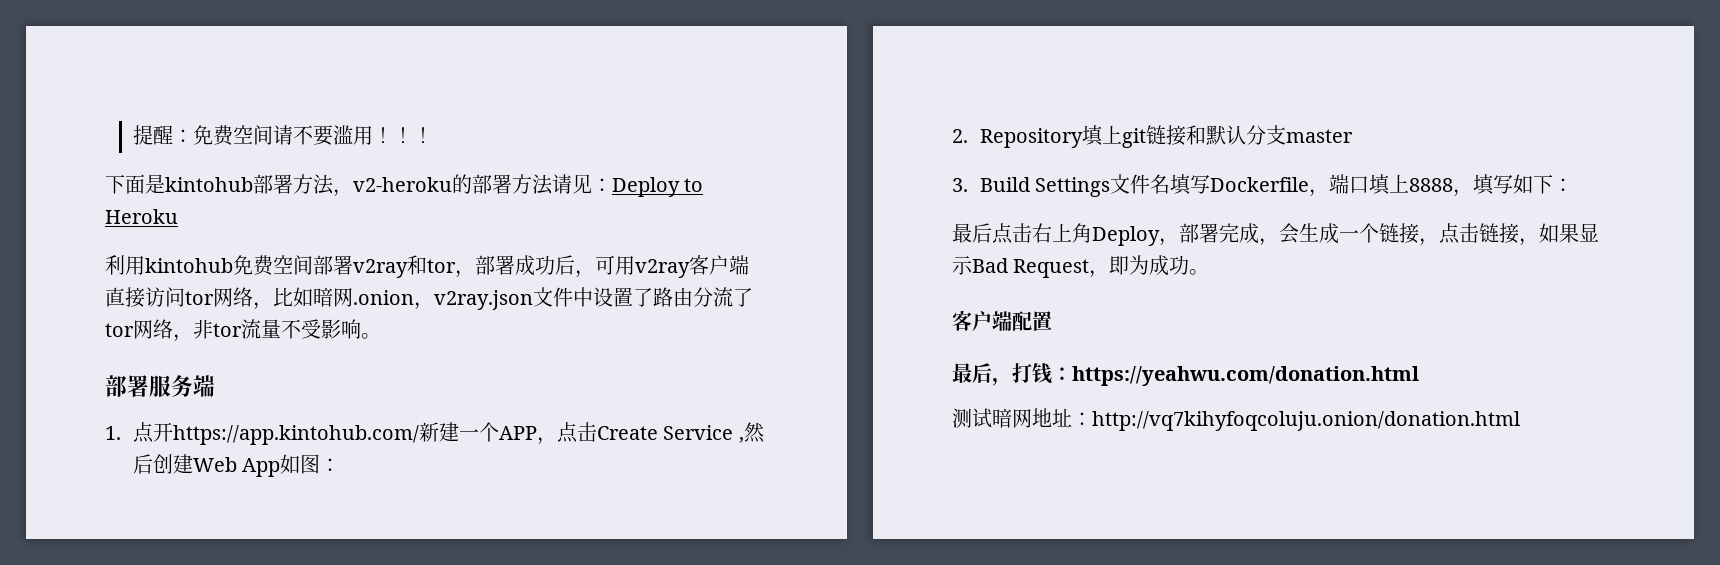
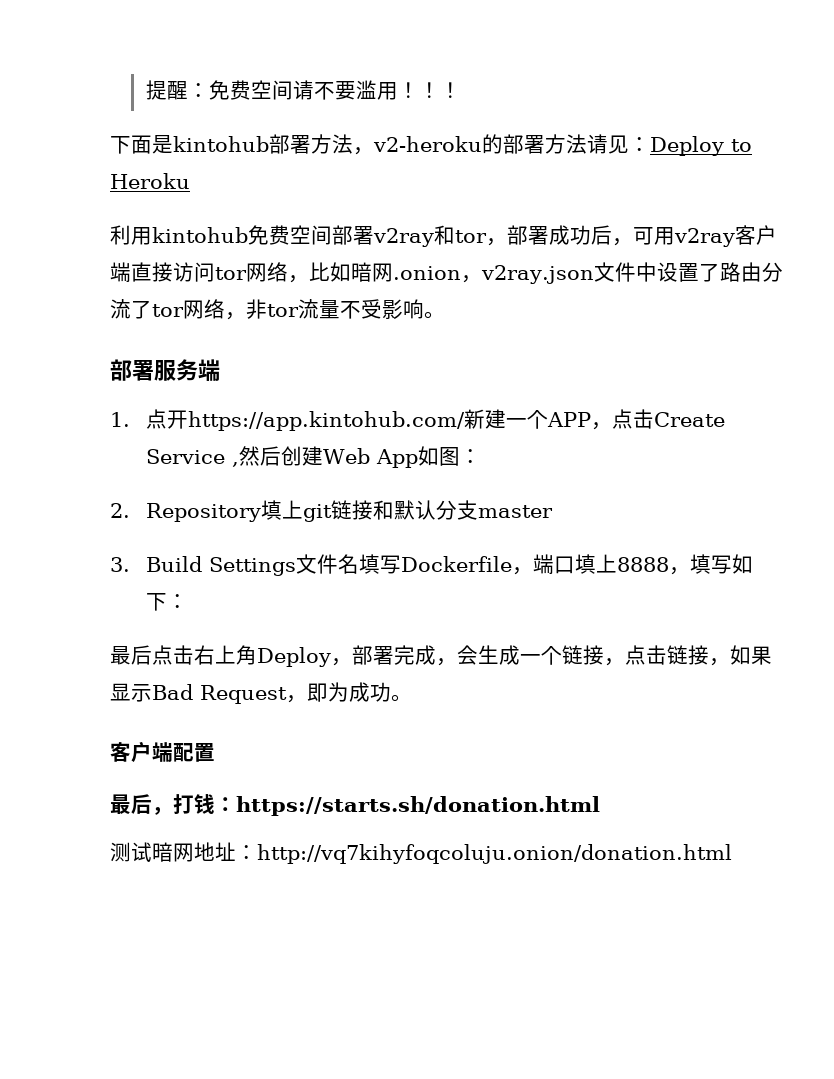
- 最后，打钱：https://yeahwu.com/donation.html
+ 最后，打钱：https://starts.sh/donation.html

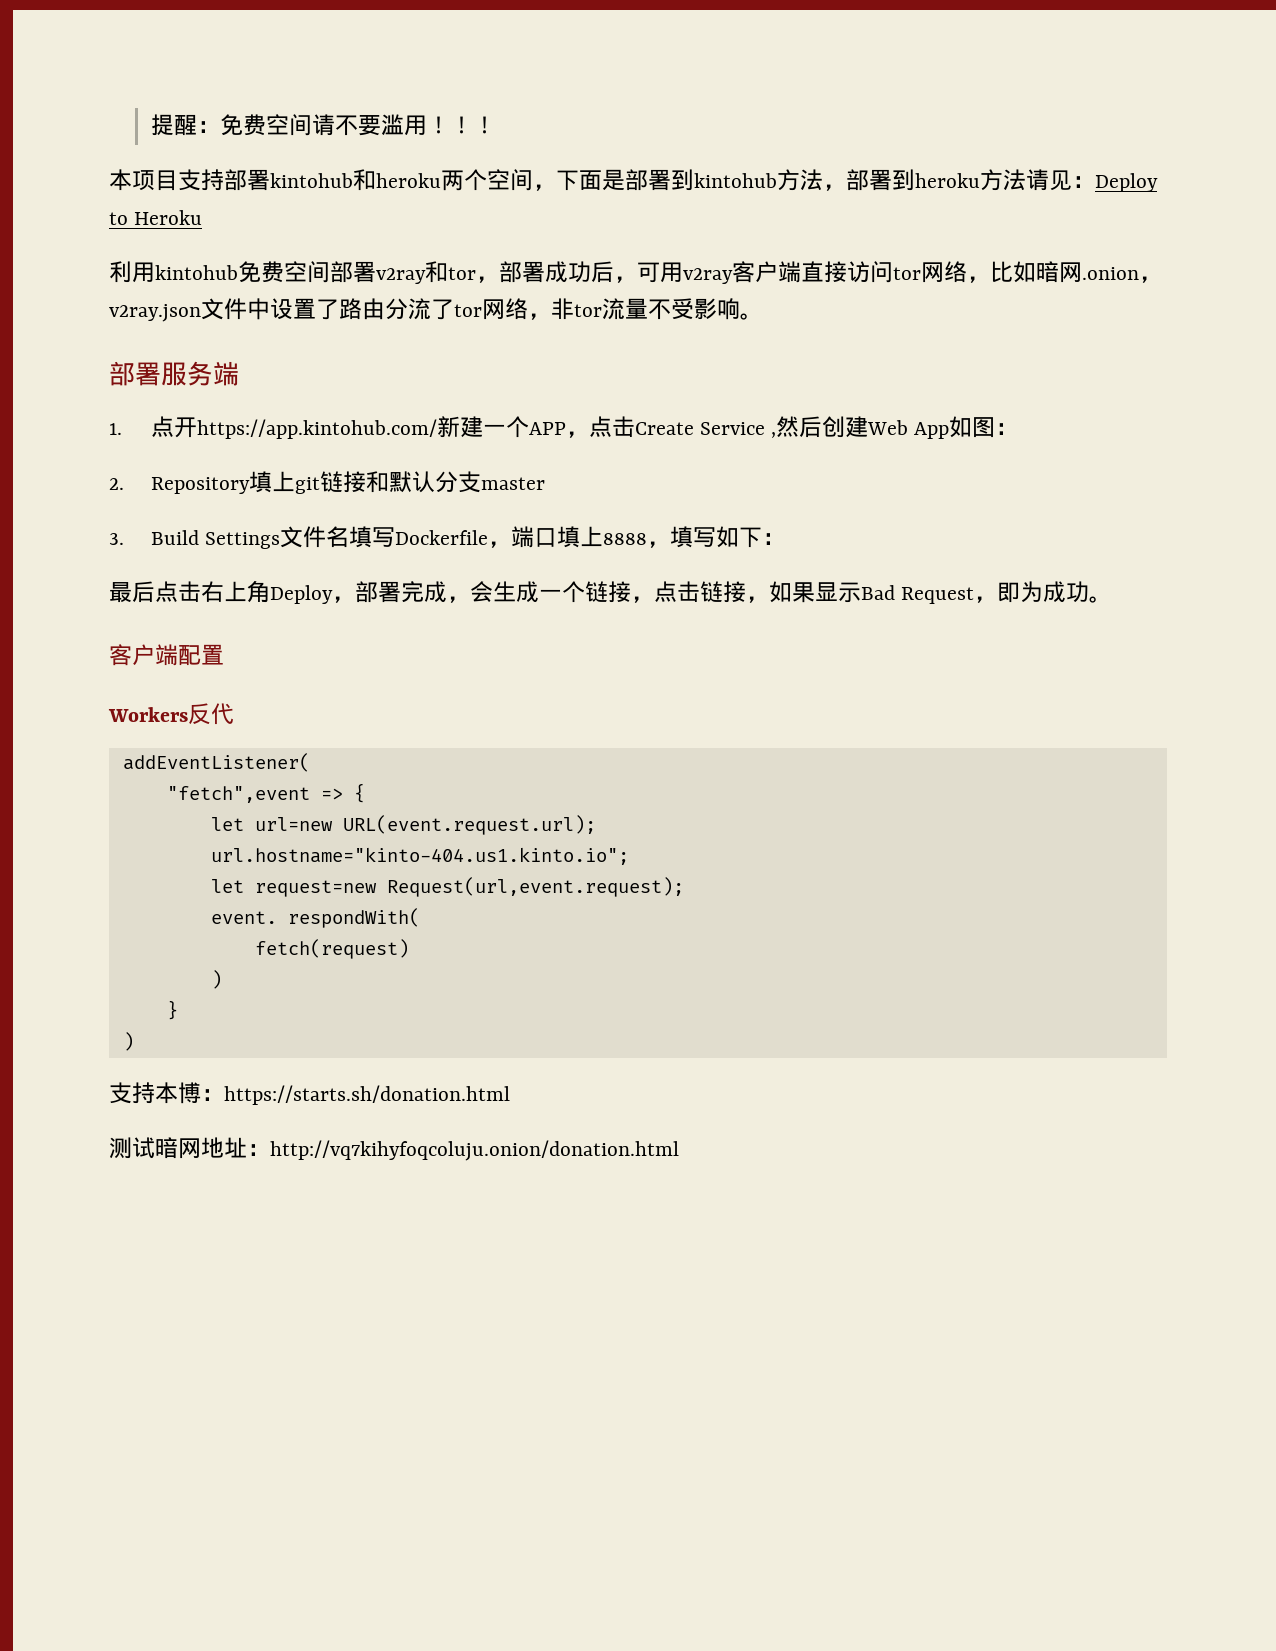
- 下面是kintohub部署方法，v2-heroku的部署方法请见：Deploy to Heroku
+ 本项目支持部署kintohub和heroku两个空间，下面是部署到kintohub方法，部署到heroku方法请见：Deploy to Heroku
- 最后，打钱：https://starts.sh/donation.html
+ Workers反代
+ addEventListener(
+ "fetch",event => {
+ let url=new URL(event.request.url);
+ url.hostname="kinto-404.us1.kinto.io";
+ let request=new Request(url,event.request);
+ event. respondWith(
+ fetch(request)
+ )
+ }
+ )
+ 支持本博：https://starts.sh/donation.html

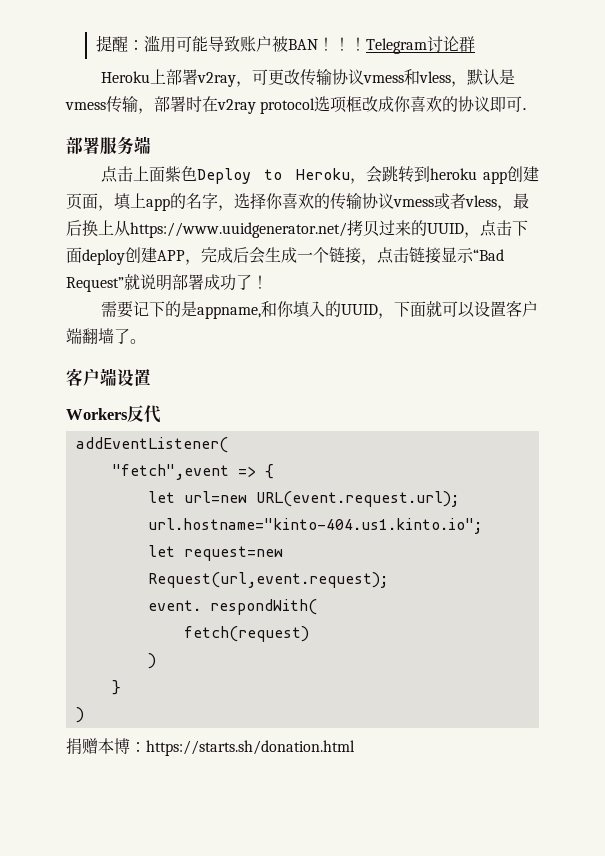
- 提醒：免费空间请不要滥用！！！
- 本项目支持部署kintohub和heroku两个空间，下面是部署到kintohub方法，部署到heroku方法请见：Deploy to Heroku
- 利用kintohub免费空间部署v2ray和tor，部署成功后，可用v2ray客户端直接访问tor网络，比如暗网.onion，v2ray.json文件中设置了路由分流了tor网络，非tor流量不受影响。
+ 提醒：滥用可能导致账户被BAN！！！Telegram讨论群
+ Heroku上部署v2ray，可更改传输协议vmess和vless，默认是vmess传输，部署时在v2ray protocol选项框改成你喜欢的协议即可．
  部署服务端
- 1.点开https://app.kintohub.com/新建一个APP，点击Create Service ,然后创建Web App如图：
- 2. Repository填上git链接和默认分支master
- 3. Build Settings文件名填写Dockerfile，端口填上8888，填写如下：
- 最后点击右上角Deploy，部署完成，会生成一个链接，点击链接，如果显示Bad Request，即为成功。
+ 点击上面紫色Deploy to Heroku，会跳转到heroku app创建页面，填上app的名字，选择你喜欢的传输协议vmess或者vless，最后换上从https://www.uuidgenerator.net/拷贝过来的UUID，点击下面deploy创建APP，完成后会生成一个链接，点击链接显示“Bad Request”就说明部署成功了！
+ 需要记下的是appname,和你填入的UUID，下面就可以设置客户端翻墙了。
- 客户端配置
+ 客户端设置
- 支持本博：https://starts.sh/donation.html
+ 捐赠本博：https://starts.sh/donation.html
- 测试暗网地址：http://vq7kihyfoqcoluju.onion/donation.html

